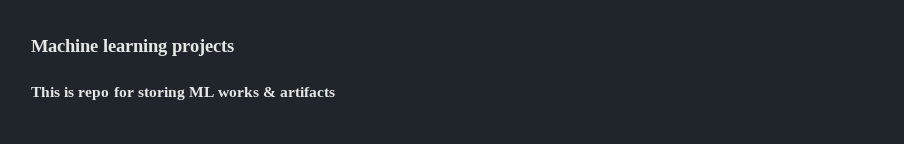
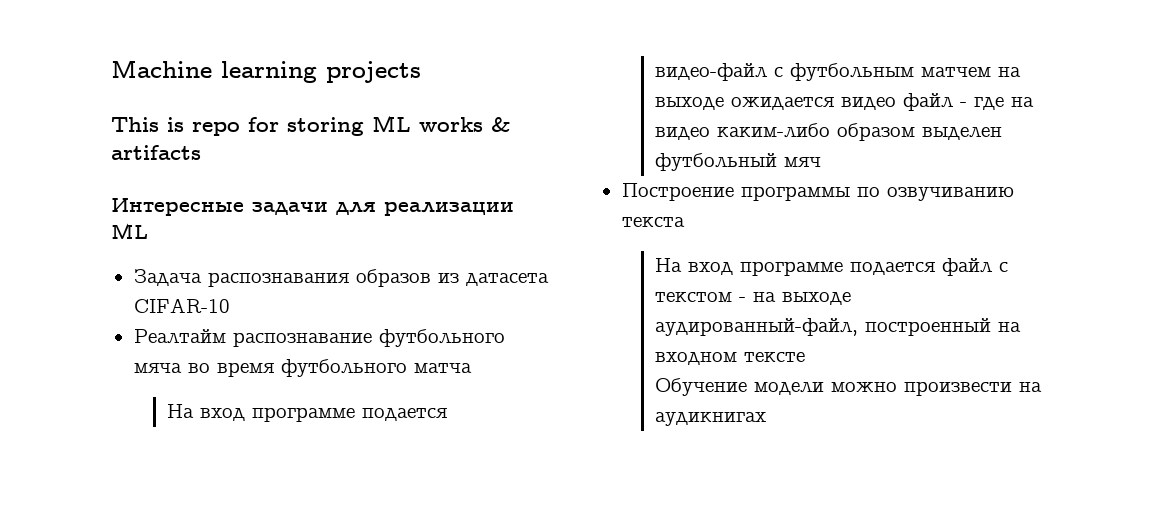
+ Интересные задачи для реализации ML
+ Задача распознавания образов из датасета CIFAR-10
+ Реалтайм распознавание футбольного мяча во время футбольного матча
+ На вход программе подается видео-файл с футбольным матчем на выходе ожидается видео файл - где на видео каким-либо образом выделен футбольный мяч
+ Построение программы по озвучиванию текста
+ На вход программе подается файл с текстом - на выходе аудированный-файл, построенный на входном тексте
+ Обучение модели можно произвести на аудикнигах

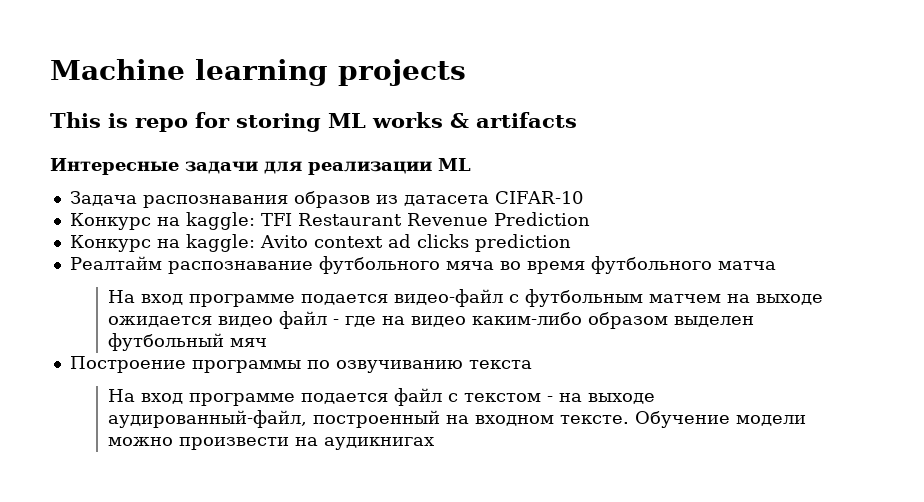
+ Конкурс на kaggle: TFI Restaurant Revenue Prediction
+ Конкурс на kaggle: Avito context ad clicks prediction
- На вход программе подается файл с текстом - на выходе аудированный-файл, построенный на входном тексте
- Обучение модели можно произвести на аудикнигах
+ На вход программе подается файл с текстом - на выходе аудированный-файл, построенный на входном тексте. Обучение модели можно произвести на аудикнигах

